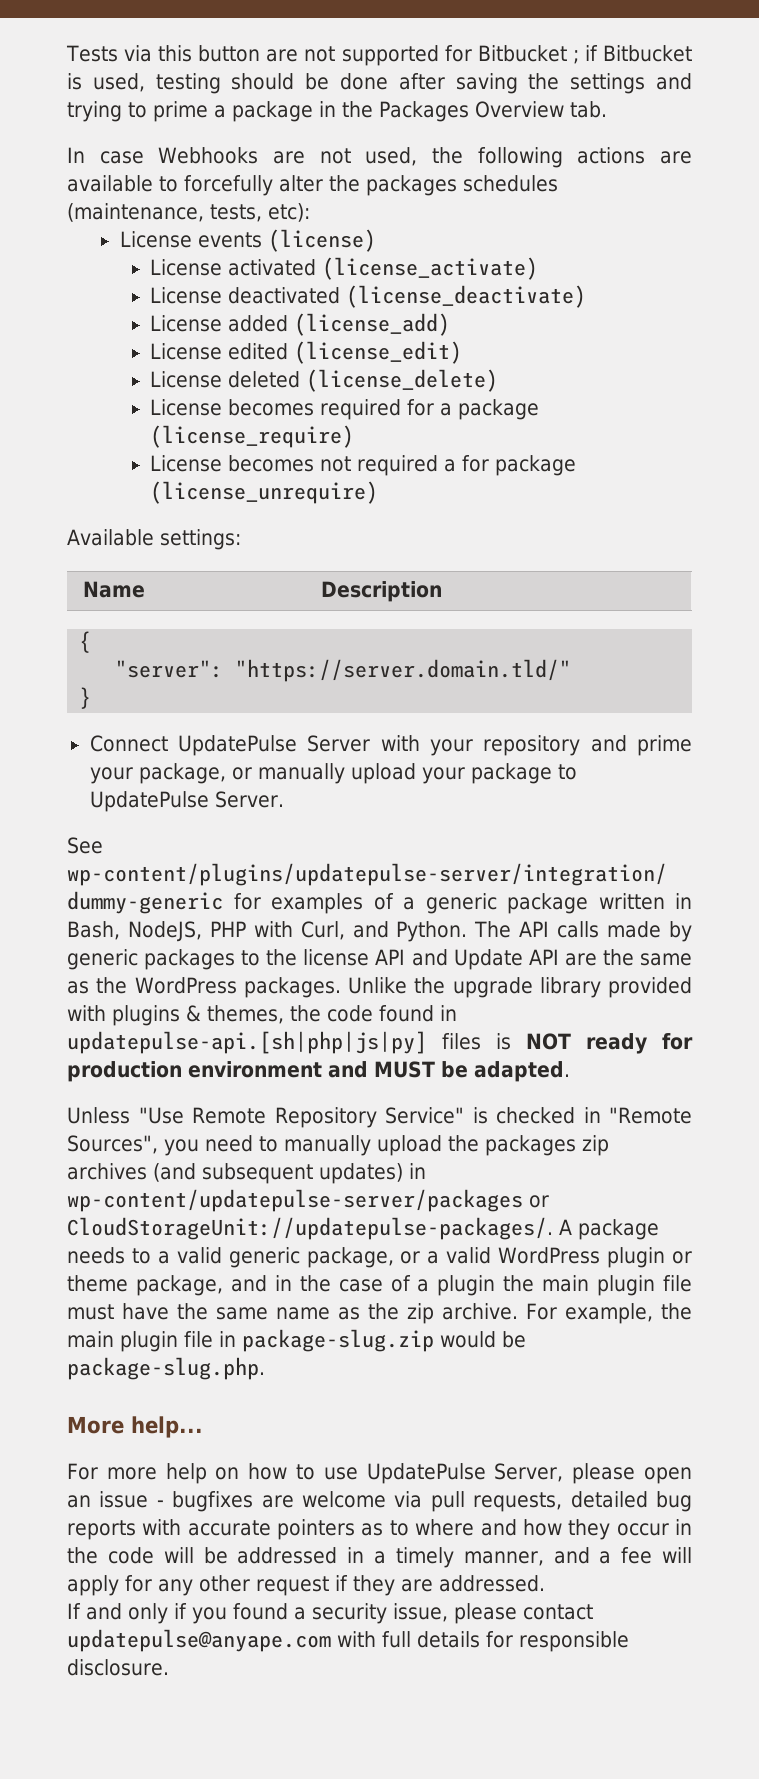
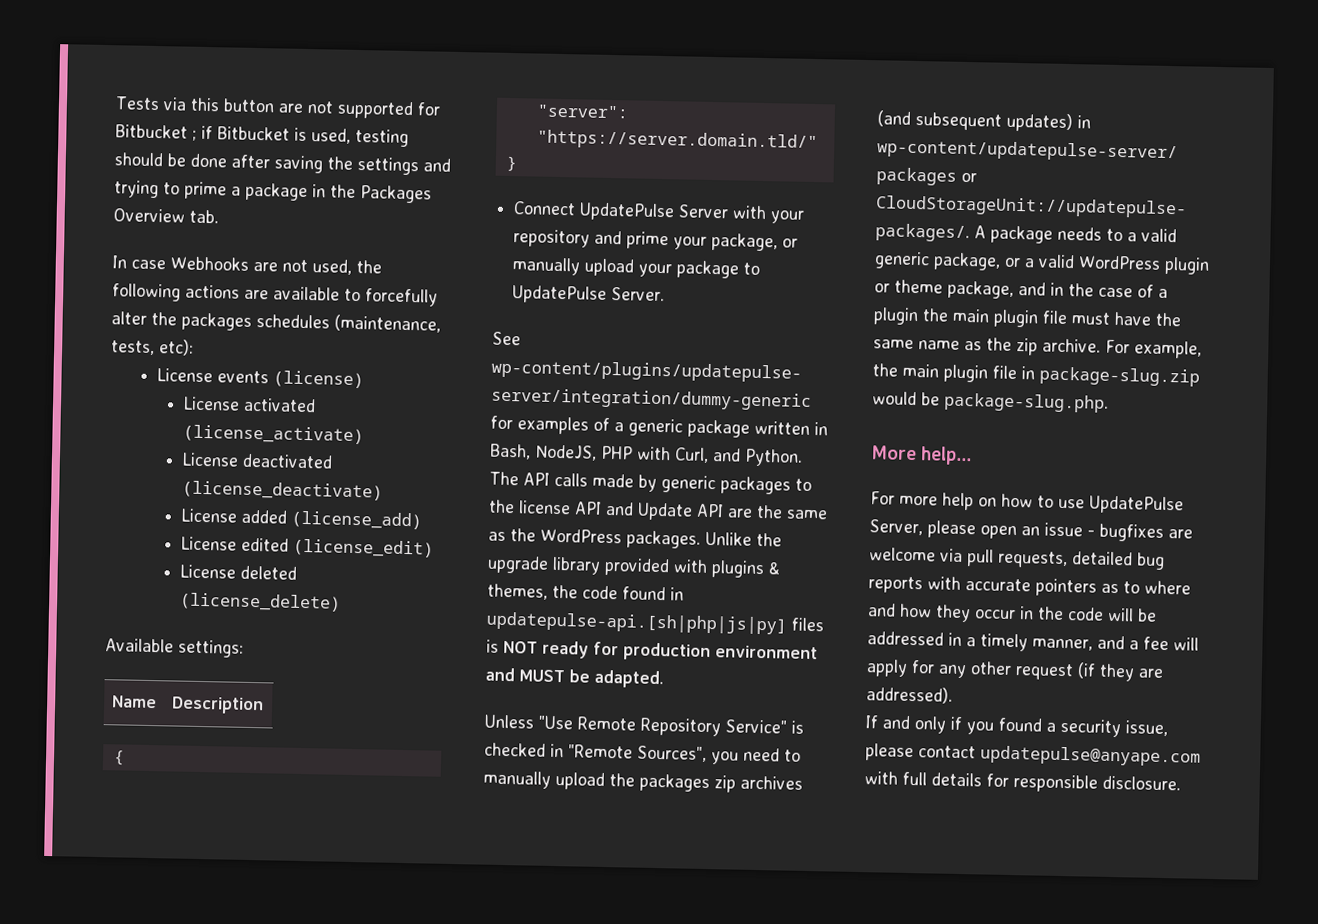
- License becomes required for a package (license_require)
- License becomes not required a for package (license_unrequire)
- For more help on how to use UpdatePulse Server, please open an issue - bugfixes are welcome via pull requests, detailed bug reports with accurate pointers as to where and how they occur in the code will be addressed in a timely manner, and a fee will apply for any other request if they are addressed.
+ For more help on how to use UpdatePulse Server, please open an issue - bugfixes are welcome via pull requests, detailed bug reports with accurate pointers as to where and how they occur in the code will be addressed in a timely manner, and a fee will apply for any other request (if they are addressed).

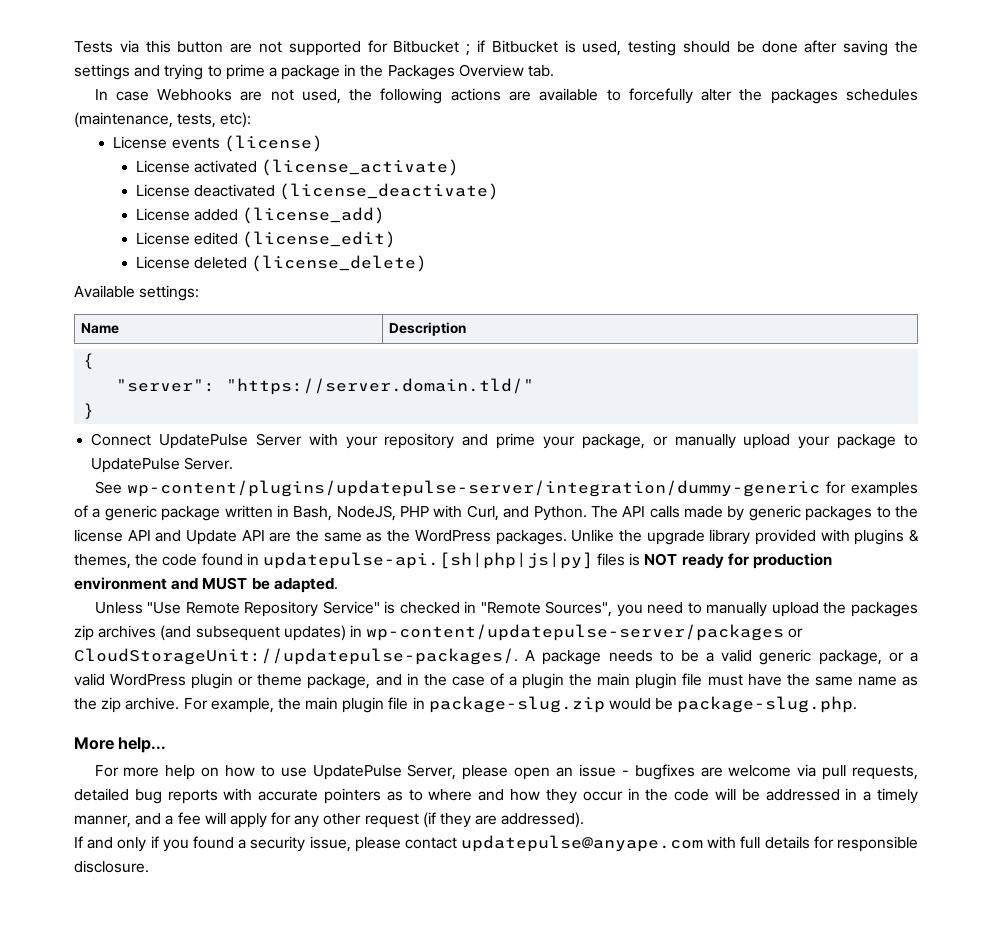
- A package needs to a valid generic package, or a valid WordPress plugin or theme package, and in the case of a plugin the main plugin file must have the same name as the zip archive.
+ A package needs to be a valid generic package, or a valid WordPress plugin or theme package, and in the case of a plugin the main plugin file must have the same name as the zip archive.

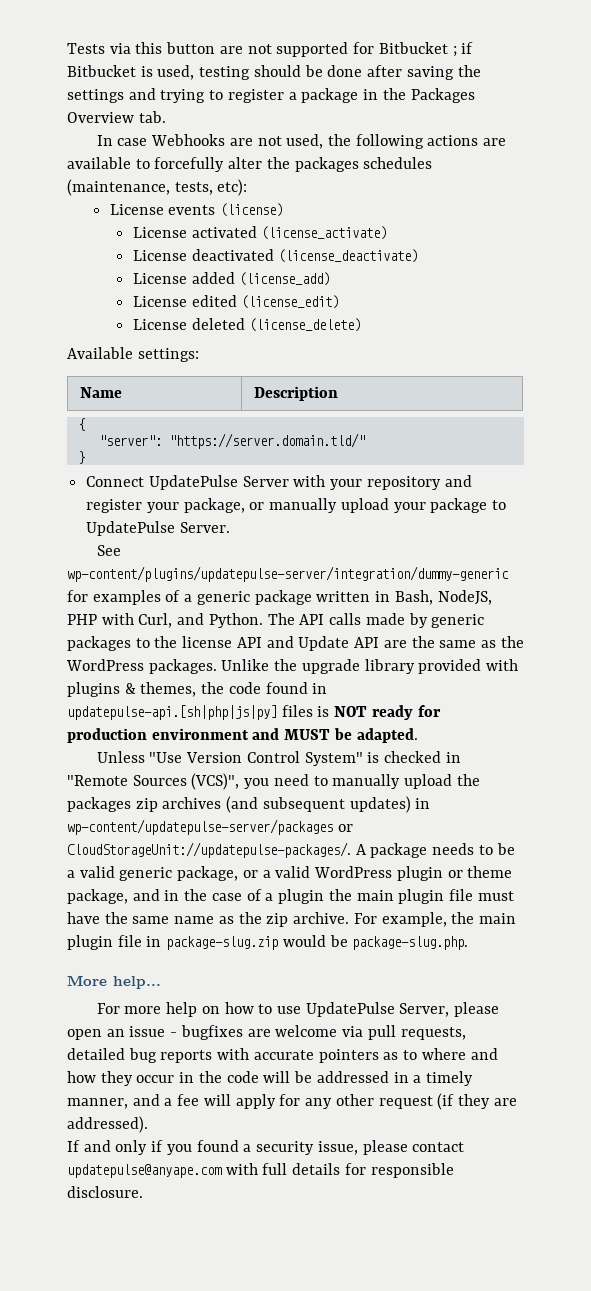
- Tests via this button are not supported for Bitbucket ; if Bitbucket is used, testing should be done after saving the settings and trying to prime a package in the Packages Overview tab.
+ Tests via this button are not supported for Bitbucket ; if Bitbucket is used, testing should be done after saving the settings and trying to register a package in the Packages Overview tab.
- Connect UpdatePulse Server with your repository and prime your package, or manually upload your package to UpdatePulse Server.
+ Connect UpdatePulse Server with your repository and register your package, or manually upload your package to UpdatePulse Server.
- Unless "Use Remote Repository Service" is checked in "Remote Sources", you need to manually upload the packages zip archives (and subsequent updates) in wp-content/updatepulse-server/packages or CloudStorageUnit://updatepulse-packages/.
+ Unless "Use Version Control System" is checked in "Remote Sources (VCS)", you need to manually upload the packages zip archives (and subsequent updates) in wp-content/updatepulse-server/packages or CloudStorageUnit://updatepulse-packages/.

